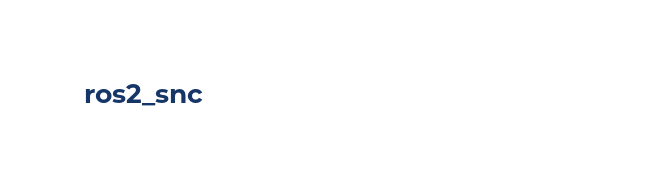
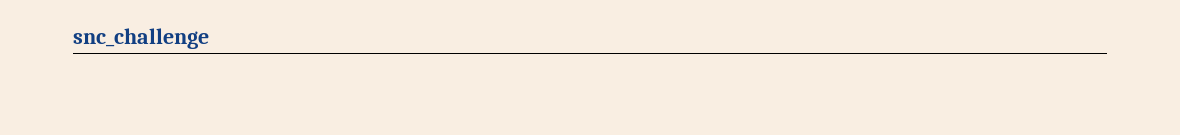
- ros2_snc
+ snc_challenge

